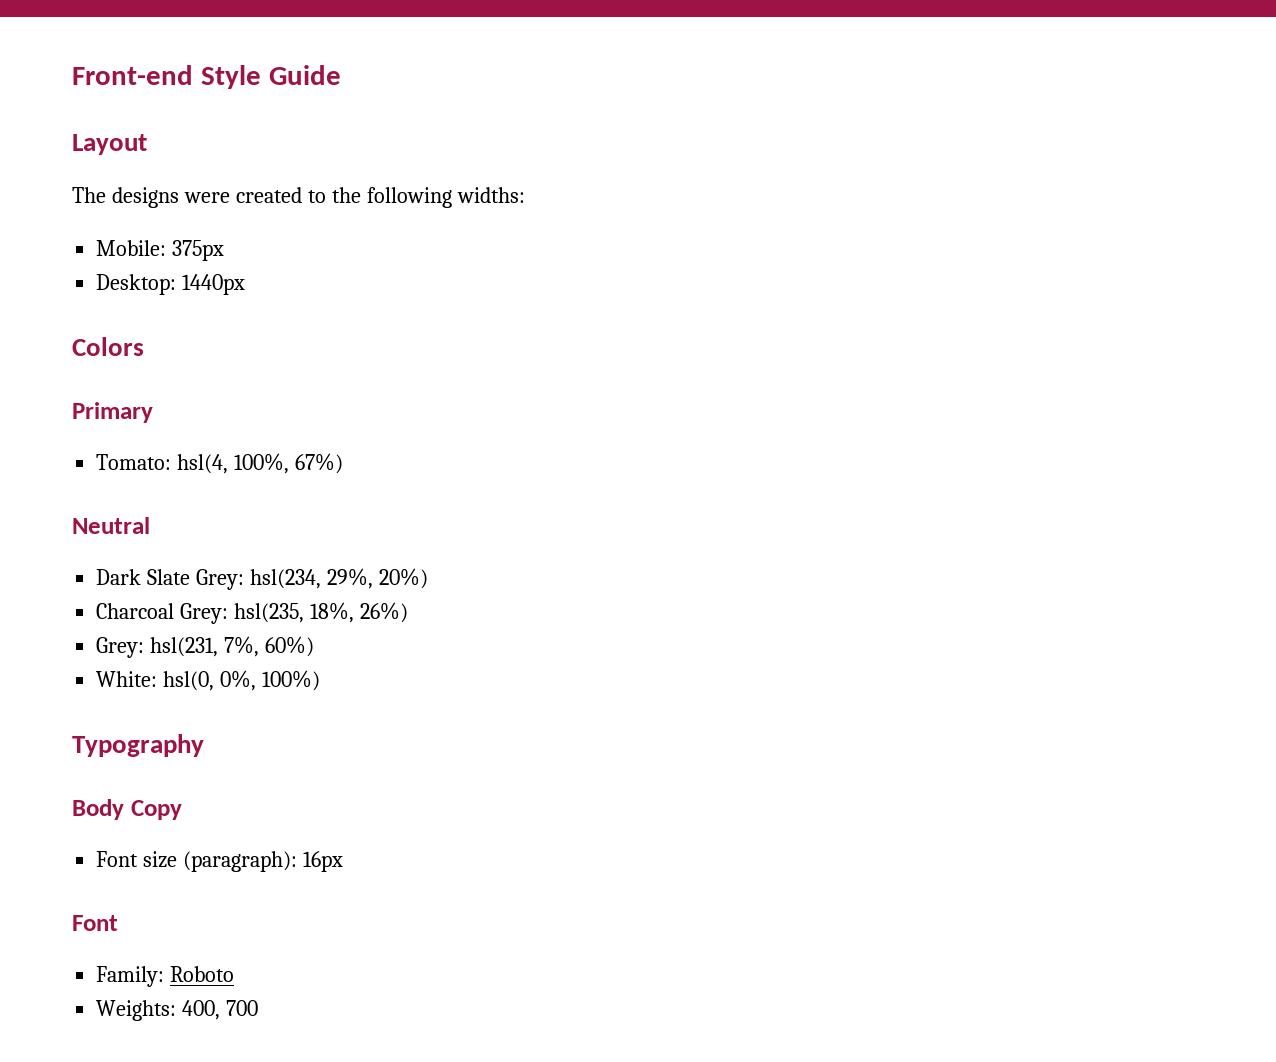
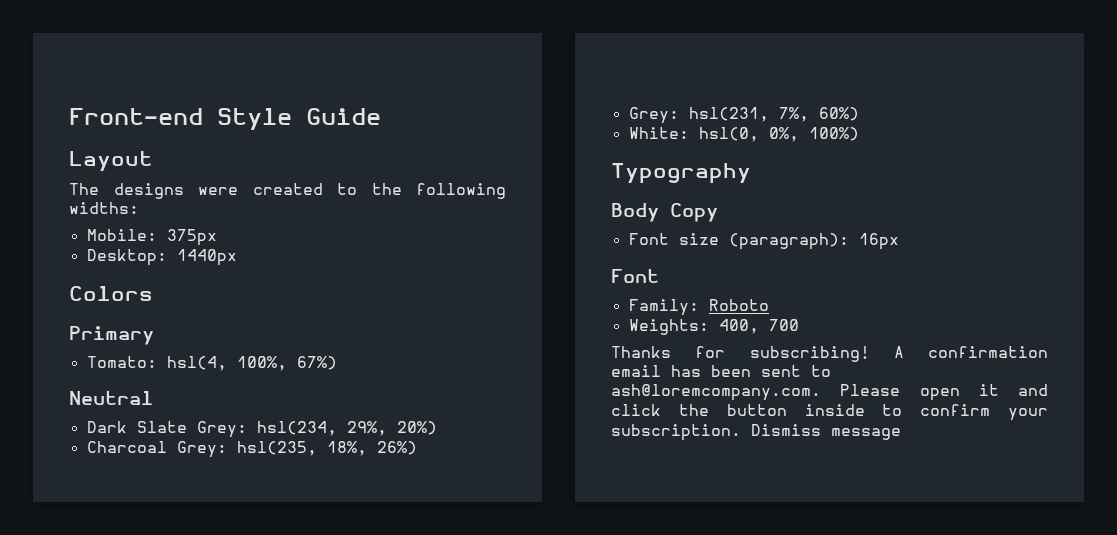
+ Thanks for subscribing! A confirmation email has been sent to ash@loremcompany.com. Please open it and click the button inside to confirm your subscription. Dismiss message

